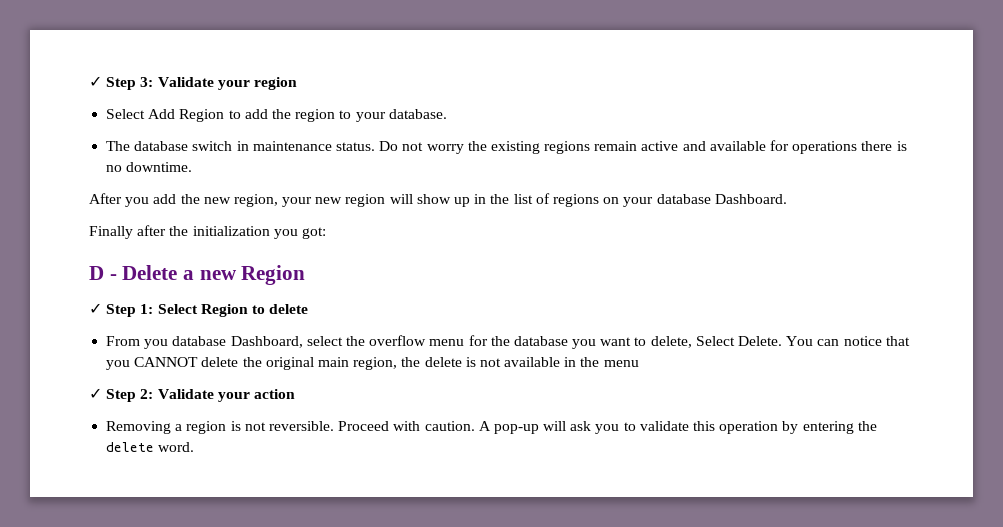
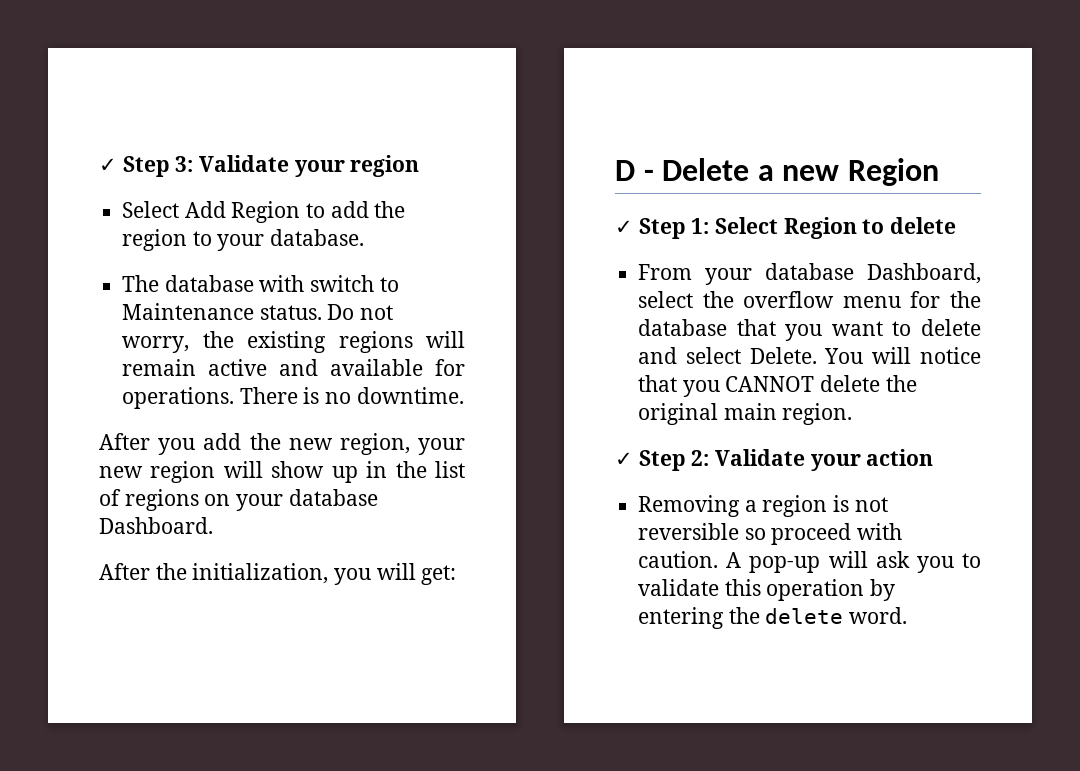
- The database switch in maintenance status.
+ The database with switch to Maintenance status.
- Do not worry the existing regions remain active and available for operations there is no downtime.
+ Do not worry, the existing regions will remain active and available for operations. There is no downtime.
- Finally after the initialization you got:
+ After the initialization, you will get:
- From you database Dashboard, select the overflow menu for the database you want to delete, Select Delete.
+ From your database Dashboard, select the overflow menu for the database that you want to delete and select Delete.
- You can notice that you CANNOT delete the original main region, the delete is not available in the menu
+ You will notice that you CANNOT delete the original main region.
- Removing a region is not reversible. Proceed with caution.
+ Removing a region is not reversible so proceed with caution.

